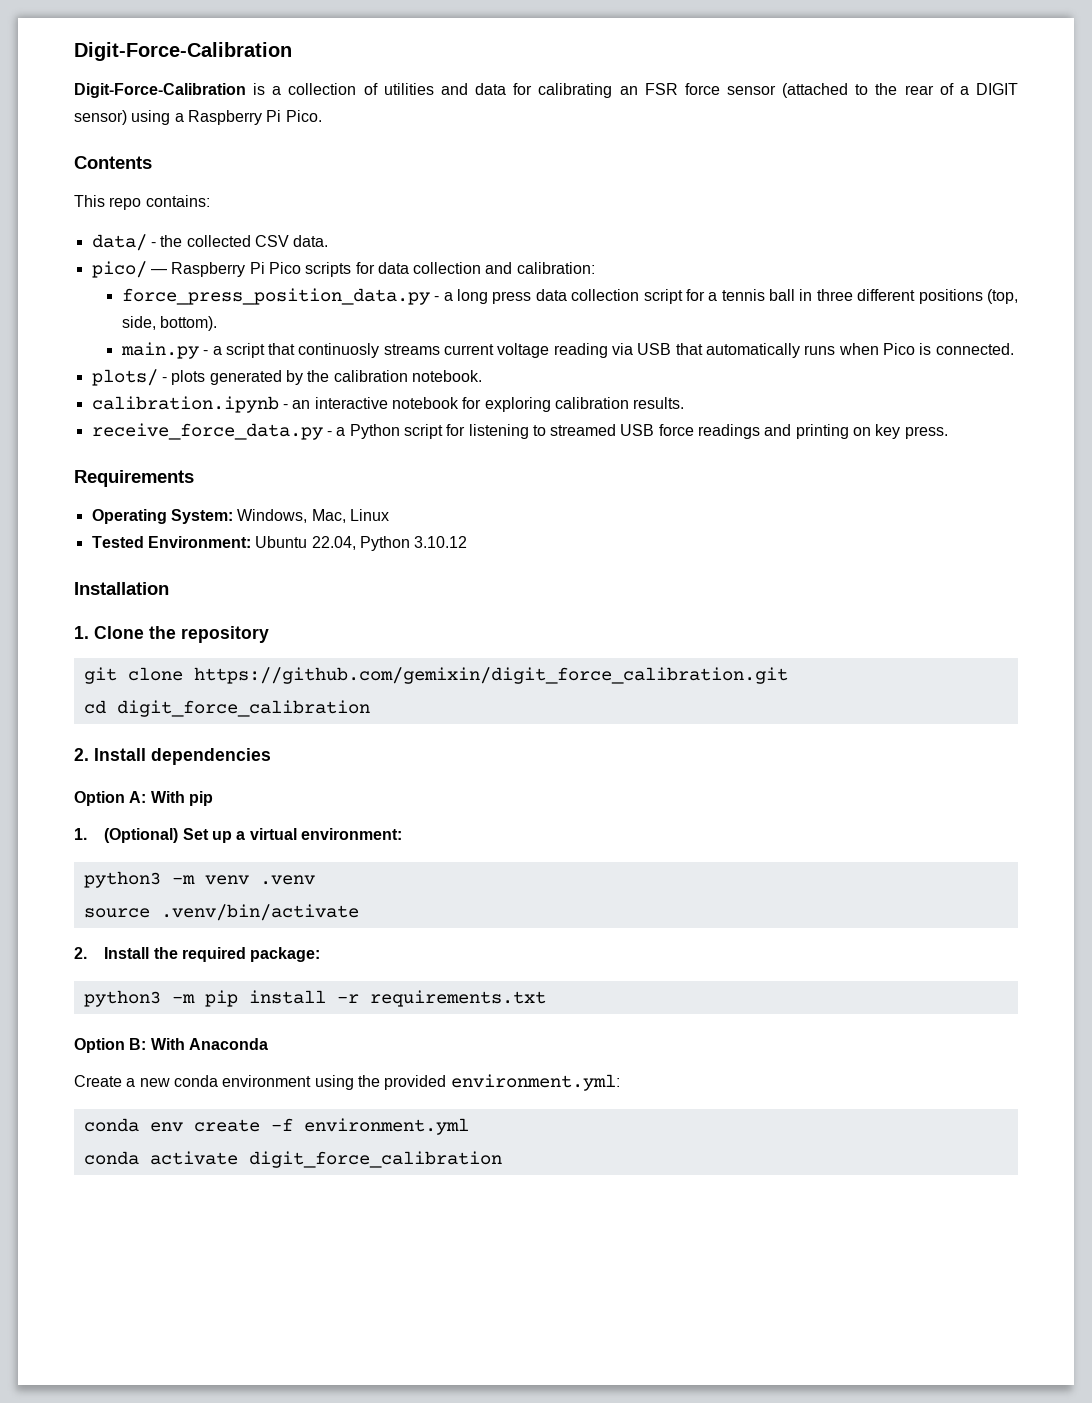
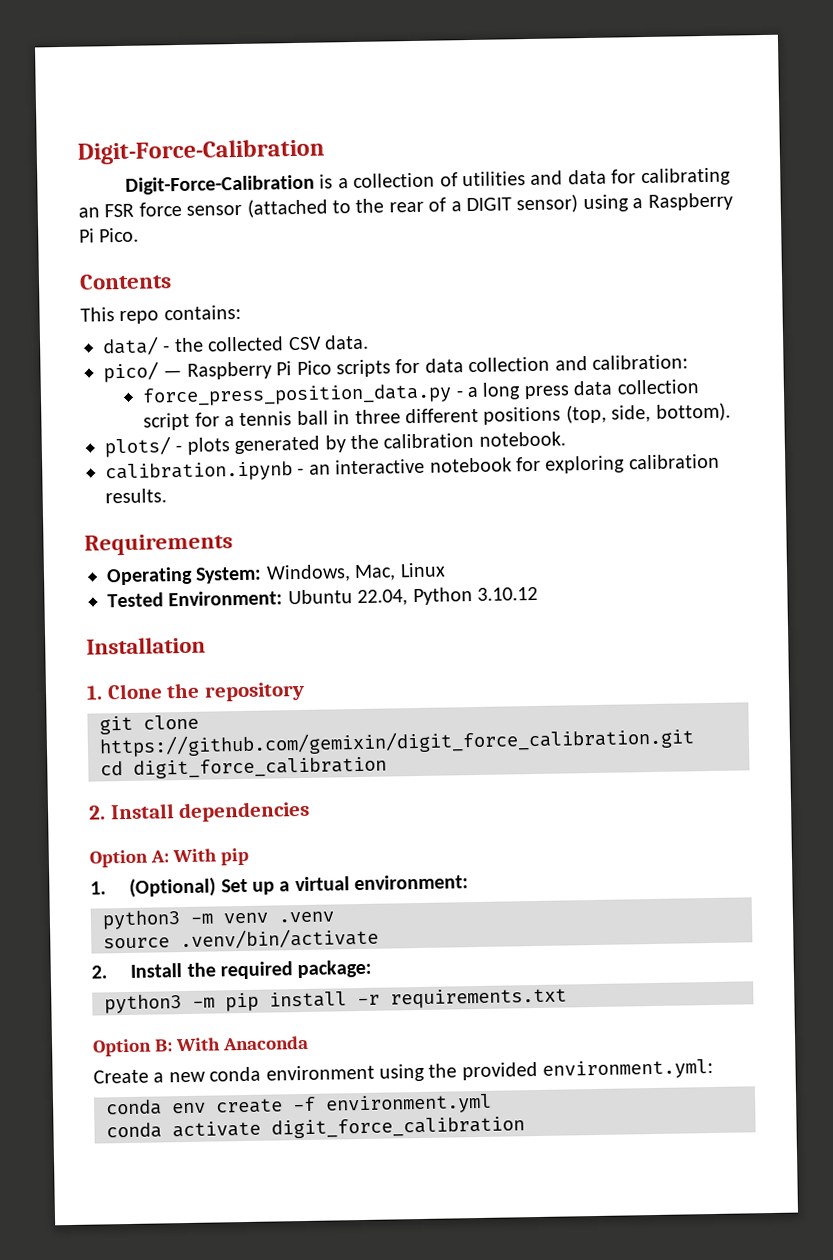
- main.py - a script that continuosly streams current voltage reading via USB that automatically runs when Pico is connected.
- receive_force_data.py - a Python script for listening to streamed USB force readings and printing on key press.

